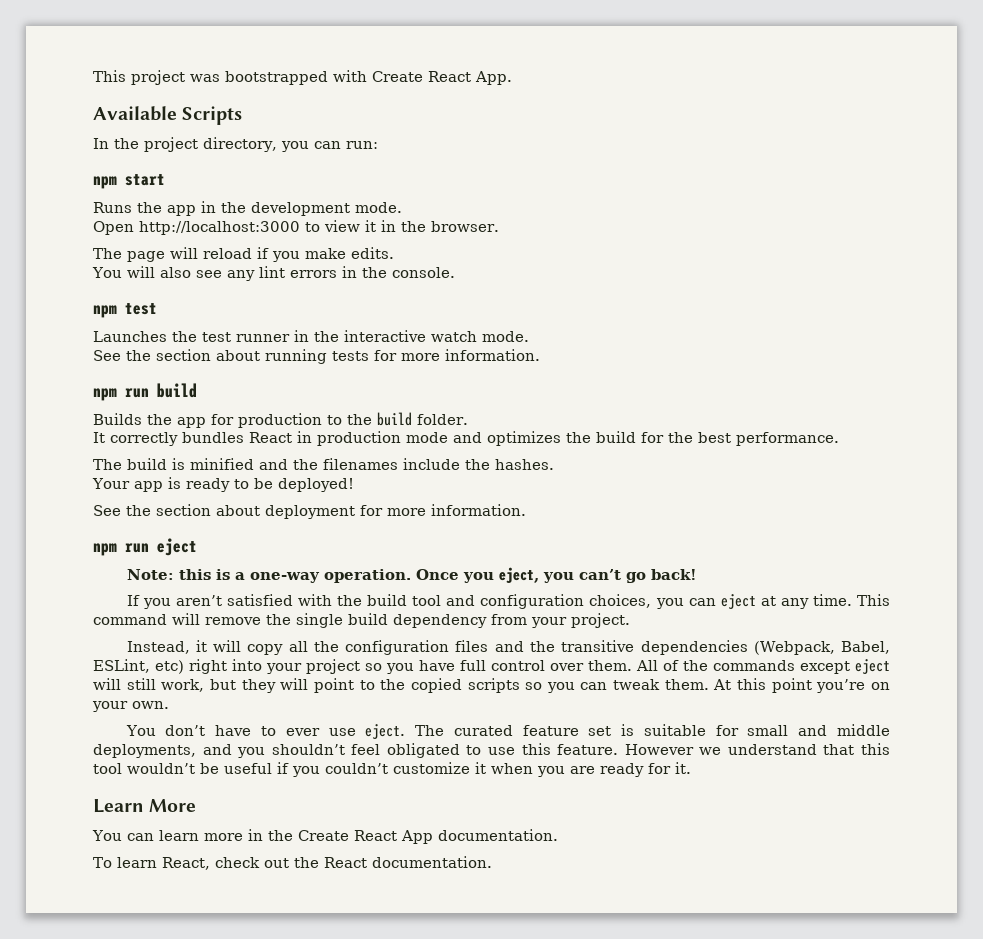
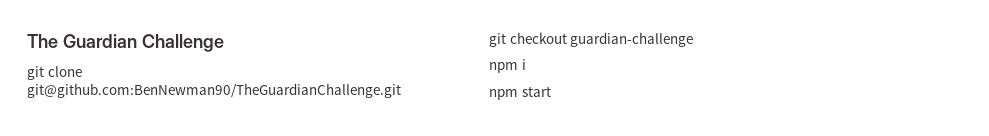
- This project was bootstrapped with Create React App.
- Available Scripts
- In the project directory, you can run:
+ The Guardian Challenge
+ git clone git@github.com:BenNewman90/TheGuardianChallenge.git
+ git checkout guardian-challenge
+ npm i
  npm start
- Runs the app in the development mode.
- Open http://localhost:3000 to view it in the browser.
- The page will reload if you make edits.
- You will also see any lint errors in the console.
- npm test
- Launches the test runner in the interactive watch mode.
- See the section about running tests for more information.
- npm run build
- Builds the app for production to the build folder.
- It correctly bundles React in production mode and optimizes the build for the best performance.
- The build is minified and the filenames include the hashes.
- Your app is ready to be deployed!
- See the section about deployment for more information.
- npm run eject
- Note: this is a one-way operation. Once you eject, you can’t go back!
- If you aren’t satisfied with the build tool and configuration choices, you can eject at any time. This command will remove the single build dependency from your project.
- Instead, it will copy all the configuration files and the transitive dependencies (Webpack, Babel, ESLint, etc) right into your project so you have full control over them. All of the commands except eject will still work, but they will point to the copied scripts so you can tweak them. At this point you’re on your own.
- You don’t have to ever use eject. The curated feature set is suitable for small and middle deployments, and you shouldn’t feel obligated to use this feature. However we understand that this tool wouldn’t be useful if you couldn’t customize it when you are ready for it.
- Learn More
- You can learn more in the Create React App documentation.
- To learn React, check out the React documentation.

